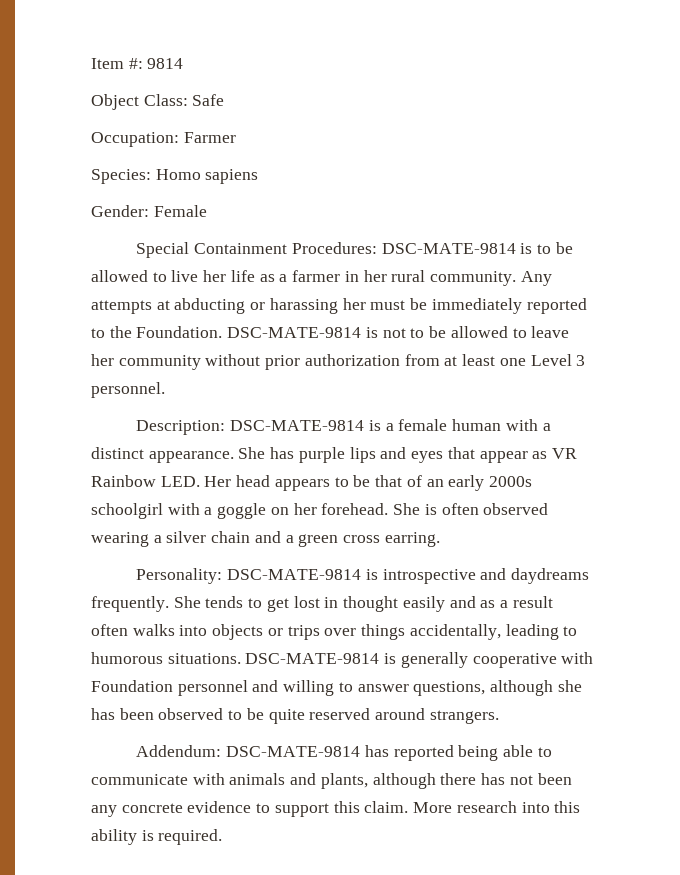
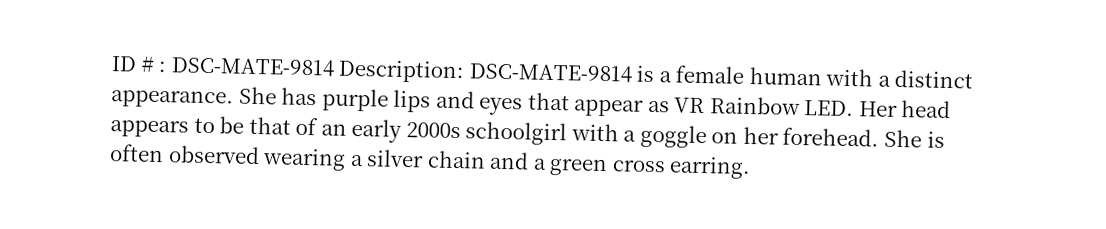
- Item #: 9814
- Object Class: Safe
- Occupation: Farmer
- Species: Homo sapiens
- Gender: Female
- Special Containment Procedures: DSC-MATE-9814 is to be allowed to live her life as a farmer in her rural community. Any attempts at abducting or harassing her must be immediately reported to the Foundation. DSC-MATE-9814 is not to be allowed to leave her community without prior authorization from at least one Level 3 personnel.
- Description: DSC-MATE-9814 is a female human with a distinct appearance.
+ ID # : DSC-MATE-9814 Description: DSC-MATE-9814 is a female human with a distinct appearance.
- Personality: DSC-MATE-9814 is introspective and daydreams frequently. She tends to get lost in thought easily and as a result often walks into objects or trips over things accidentally, leading to humorous situations. DSC-MATE-9814 is generally cooperative with Foundation personnel and willing to answer questions, although she has been observed to be quite reserved around strangers.
- Addendum: DSC-MATE-9814 has reported being able to communicate with animals and plants, although there has not been any concrete evidence to support this claim. More research into this ability is required.

